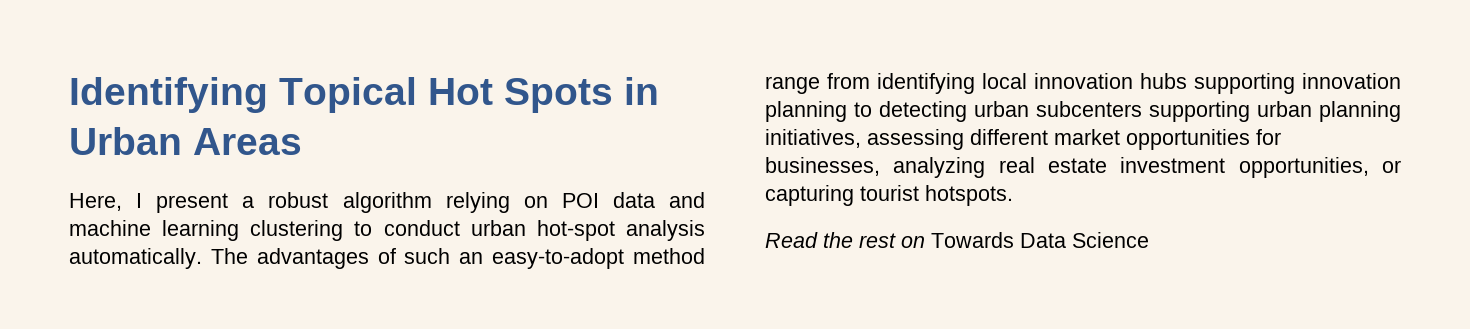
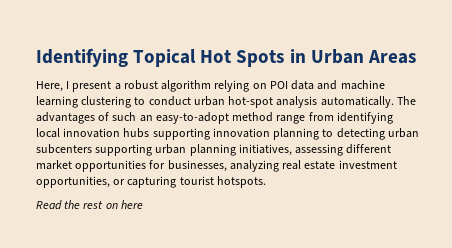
- Read the rest on Towards Data Science
+ Read the rest on here

